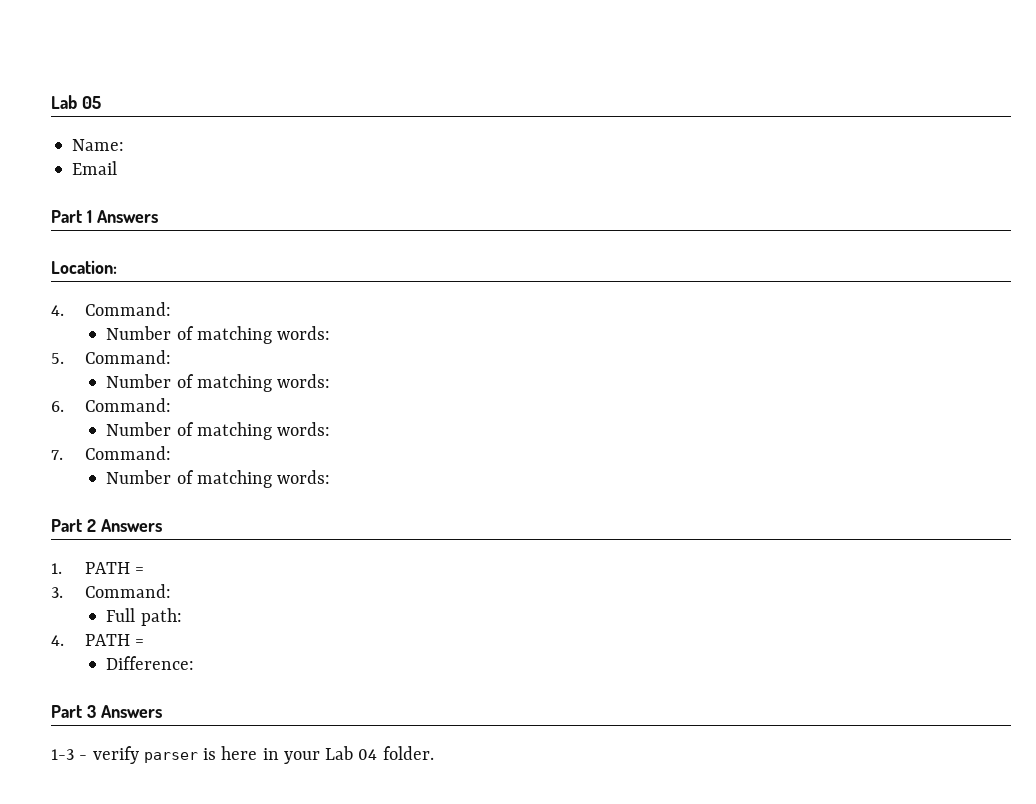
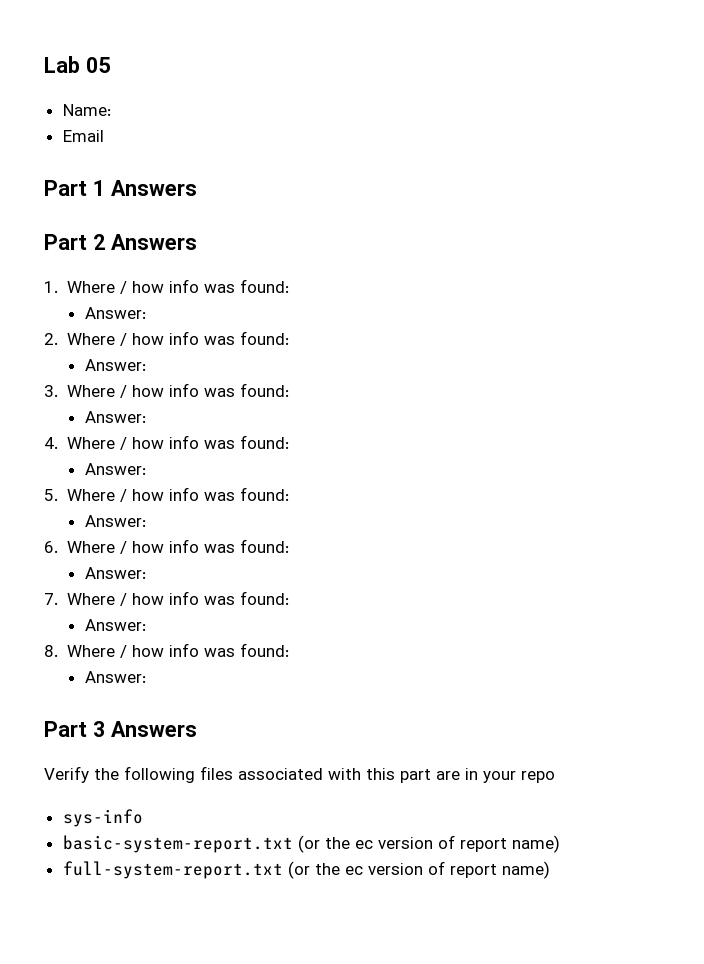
- Location:
- 4. Command:
- Number of matching words:
- 5. Command:
- Number of matching words:
- 6. Command:
- Number of matching words:
- 7. Command:
- Number of matching words:
  Part 2 Answers
- 1. PATH =
- 3. Command:
- Full path:
- 4. PATH =
- Difference:
+ 1. Where / how info was found:
+ Answer:
+ 2. Where / how info was found:
+ Answer:
+ 3. Where / how info was found:
+ Answer:
+ 4. Where / how info was found:
+ Answer:
+ 5. Where / how info was found:
+ Answer:
+ 6. Where / how info was found:
+ Answer:
+ 7. Where / how info was found:
+ Answer:
+ 8. Where / how info was found:
+ Answer:
  Part 3 Answers
- 1-3 - verify parser is here in your Lab 04 folder.
+ Verify the following files associated with this part are in your repo
+ sys-info
+ basic-system-report.txt (or the ec version of report name)
+ full-system-report.txt (or the ec version of report name)

